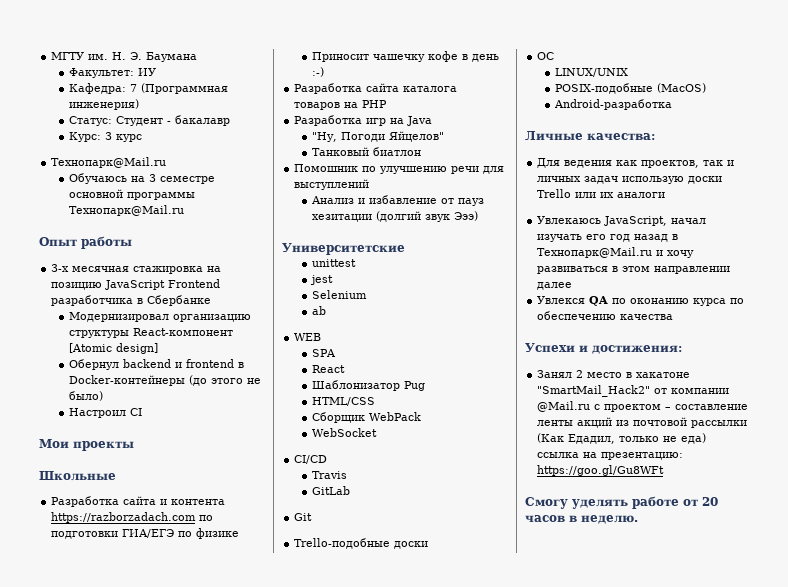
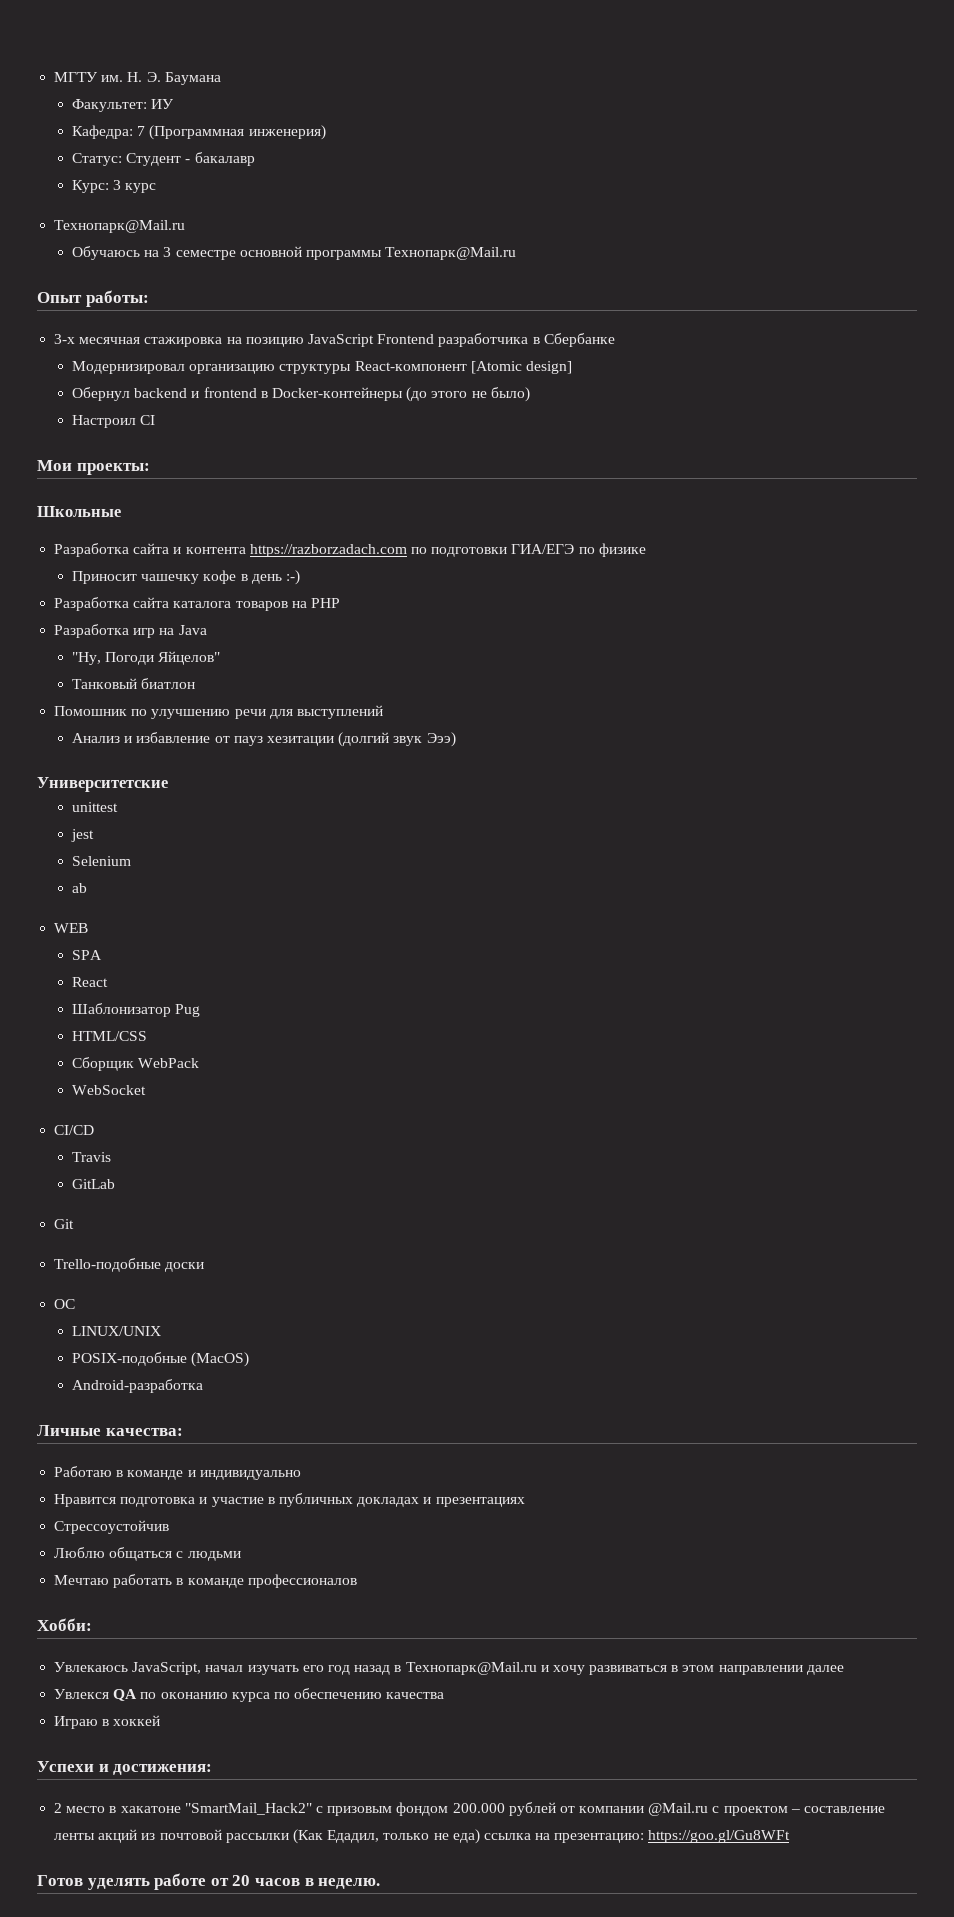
- Опыт работы
+ Опыт работы:
- Мои проекты
+ Мои проекты:
- Для ведения как проектов, так и личных задач использую доски Trello или их аналоги
+ Работаю в команде и индивидуально
+ Нравится подготовка и участие в публичных докладах и презентациях
+ Стрессоустойчив
+ Люблю общаться с людьми
+ Мечтаю работать в команде профессионалов
+ Хобби:
+ Играю в хоккей
- Занял 2 место в хакатоне "SmartMail_Hack2" от компании @Mail.ru с проектом – составление ленты акций из почтовой рассылки (Как Едадил, только не еда) ссылка на презентацию: https://goo.gl/Gu8WFt
+ 2 место в хакатоне "SmartMail_Hack2" с призовым фондом 200.000 рублей от компании @Mail.ru с проектом – составление ленты акций из почтовой рассылки (Как Едадил, только не еда) ссылка на презентацию: https://goo.gl/Gu8WFt
- Смогу уделять работе от 20 часов в неделю.
+ Готов уделять работе от 20 часов в неделю.

